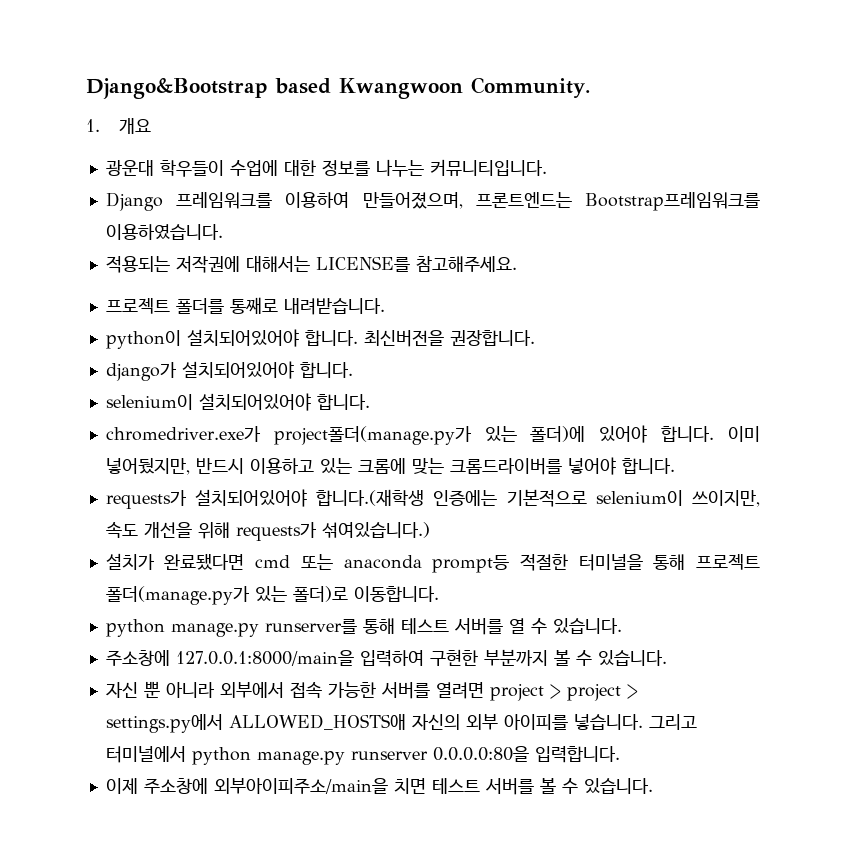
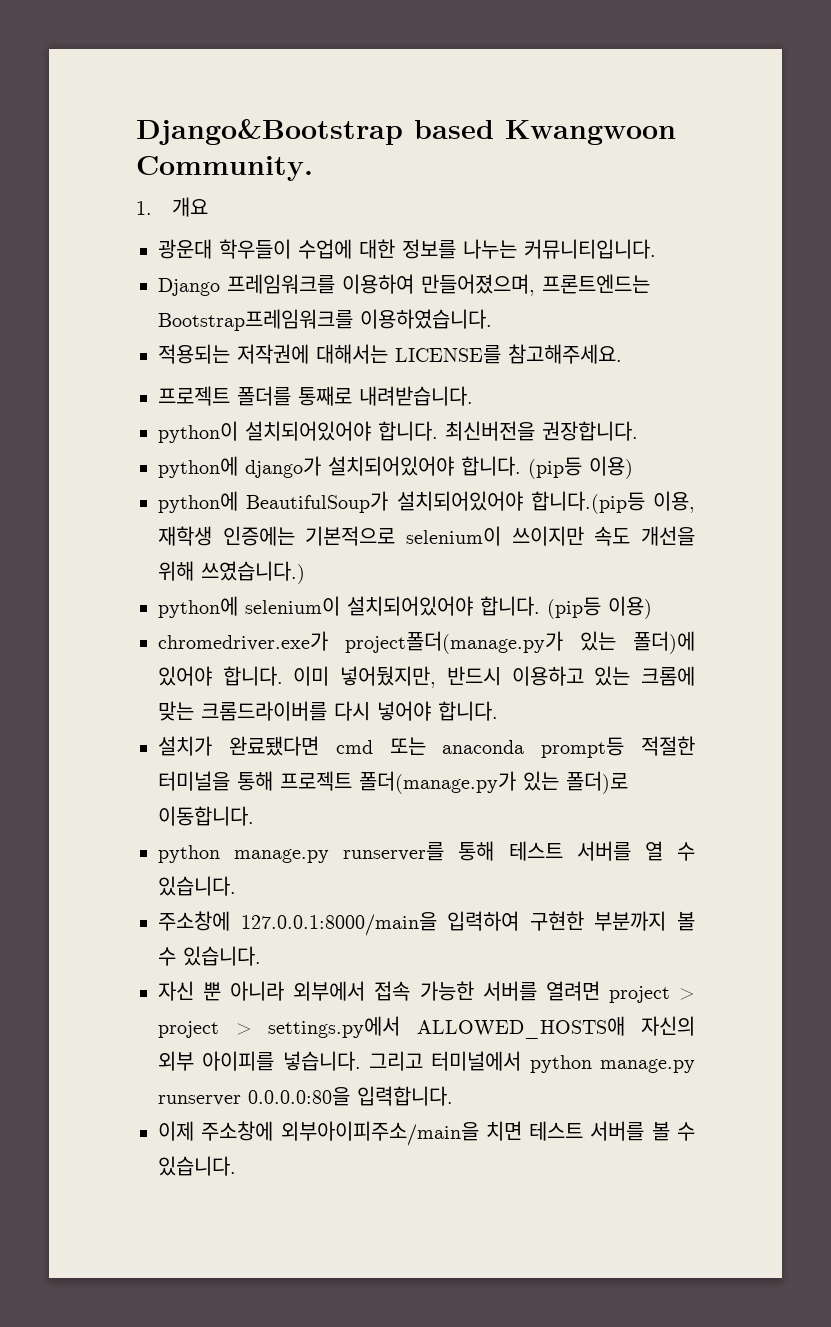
- django가 설치되어있어야 합니다.
- selenium이 설치되어있어야 합니다.
+ python에 django가 설치되어있어야 합니다. (pip등 이용)
+ python에 BeautifulSoup가 설치되어있어야 합니다.(pip등 이용, 재학생 인증에는 기본적으로 selenium이 쓰이지만 속도 개선을 위해 쓰였습니다.)
+ python에 selenium이 설치되어있어야 합니다. (pip등 이용)
- 이미 넣어뒀지만, 반드시 이용하고 있는 크롬에 맞는 크롬드라이버를 넣어야 합니다.
+ 이미 넣어뒀지만, 반드시 이용하고 있는 크롬에 맞는 크롬드라이버를 다시 넣어야 합니다.
- requests가 설치되어있어야 합니다.(재학생 인증에는 기본적으로 selenium이 쓰이지만, 속도 개선을 위해 requests가 섞여있습니다.)

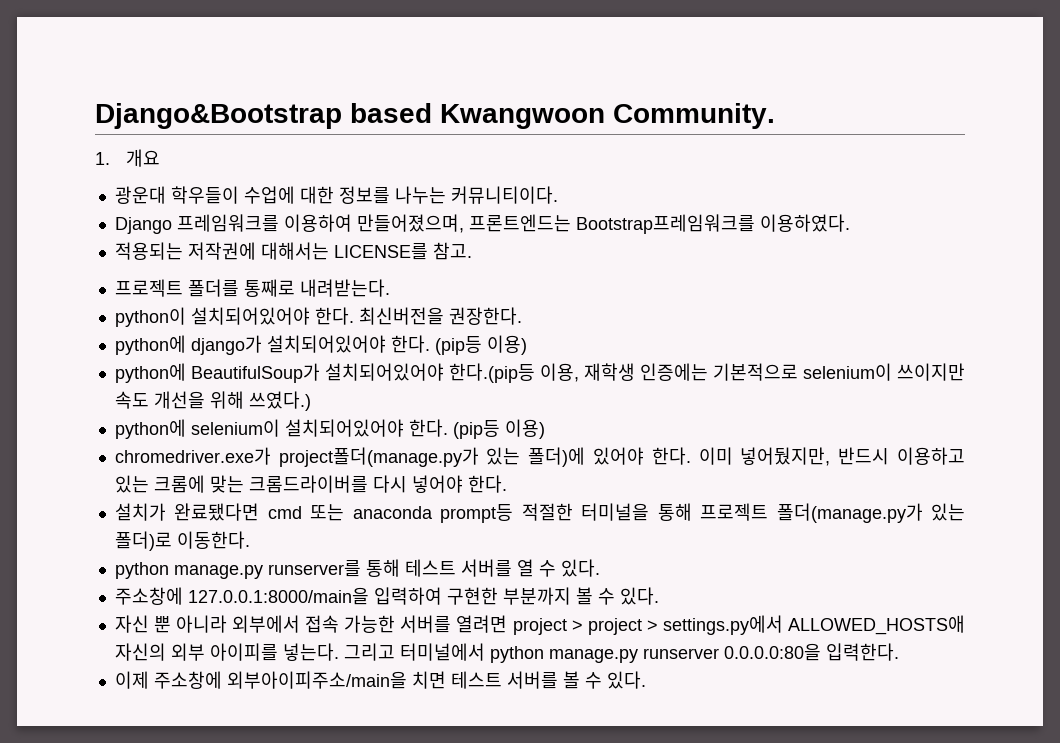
- 광운대 학우들이 수업에 대한 정보를 나누는 커뮤니티입니다.
+ 광운대 학우들이 수업에 대한 정보를 나누는 커뮤니티이다.
- Django 프레임워크를 이용하여 만들어졌으며, 프론트엔드는 Bootstrap프레임워크를 이용하였습니다.
+ Django 프레임워크를 이용하여 만들어졌으며, 프론트엔드는 Bootstrap프레임워크를 이용하였다.
- 적용되는 저작권에 대해서는 LICENSE를 참고해주세요.
+ 적용되는 저작권에 대해서는 LICENSE를 참고.
- 프로젝트 폴더를 통째로 내려받습니다.
+ 프로젝트 폴더를 통째로 내려받는다.
- python이 설치되어있어야 합니다. 최신버전을 권장합니다.
+ python이 설치되어있어야 한다. 최신버전을 권장한다.
- python에 django가 설치되어있어야 합니다.
+ python에 django가 설치되어있어야 한다.
- python에 BeautifulSoup가 설치되어있어야 합니다.(pip등 이용, 재학생 인증에는 기본적으로 selenium이 쓰이지만 속도 개선을 위해 쓰였습니다.)
+ python에 BeautifulSoup가 설치되어있어야 한다.(pip등 이용, 재학생 인증에는 기본적으로 selenium이 쓰이지만 속도 개선을 위해 쓰였다.)
- python에 selenium이 설치되어있어야 합니다.
+ python에 selenium이 설치되어있어야 한다.
- chromedriver.exe가 project폴더(manage.py가 있는 폴더)에 있어야 합니다.
+ chromedriver.exe가 project폴더(manage.py가 있는 폴더)에 있어야 한다.
- 이미 넣어뒀지만, 반드시 이용하고 있는 크롬에 맞는 크롬드라이버를 다시 넣어야 합니다.
+ 이미 넣어뒀지만, 반드시 이용하고 있는 크롬에 맞는 크롬드라이버를 다시 넣어야 한다.
- 설치가 완료됐다면 cmd 또는 anaconda prompt등 적절한 터미널을 통해 프로젝트 폴더(manage.py가 있는 폴더)로 이동합니다.
+ 설치가 완료됐다면 cmd 또는 anaconda prompt등 적절한 터미널을 통해 프로젝트 폴더(manage.py가 있는 폴더)로 이동한다.
- python manage.py runserver를 통해 테스트 서버를 열 수 있습니다.
+ python manage.py runserver를 통해 테스트 서버를 열 수 있다.
- 주소창에 127.0.0.1:8000/main을 입력하여 구현한 부분까지 볼 수 있습니다.
+ 주소창에 127.0.0.1:8000/main을 입력하여 구현한 부분까지 볼 수 있다.
- 자신 뿐 아니라 외부에서 접속 가능한 서버를 열려면 project > project > settings.py에서 ALLOWED_HOSTS애 자신의 외부 아이피를 넣습니다.
+ 자신 뿐 아니라 외부에서 접속 가능한 서버를 열려면 project > project > settings.py에서 ALLOWED_HOSTS애 자신의 외부 아이피를 넣는다.
- 그리고 터미널에서 python manage.py runserver 0.0.0.0:80을 입력합니다.
+ 그리고 터미널에서 python manage.py runserver 0.0.0.0:80을 입력한다.
- 이제 주소창에 외부아이피주소/main을 치면 테스트 서버를 볼 수 있습니다.
+ 이제 주소창에 외부아이피주소/main을 치면 테스트 서버를 볼 수 있다.

